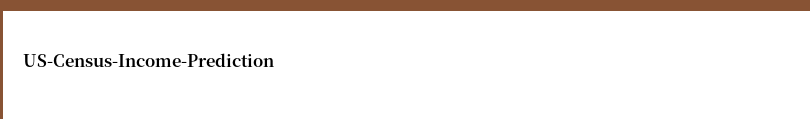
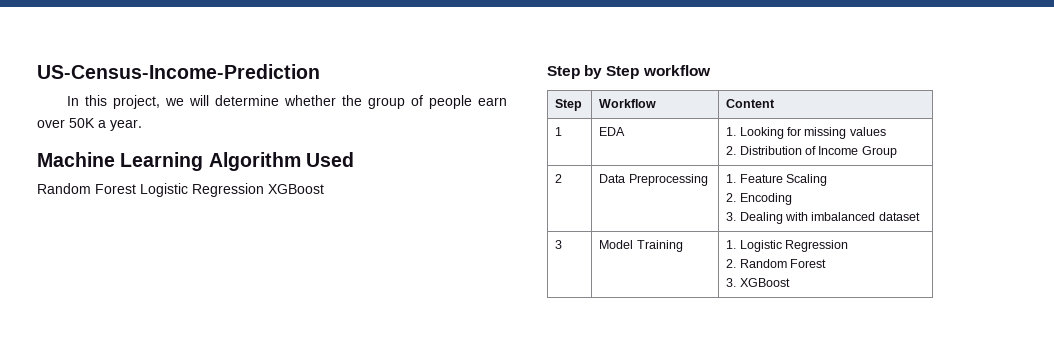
+ In this project, we will determine whether the group of people earn over 50K a year.
+ Machine Learning Algorithm Used
+ Random Forest Logistic Regression XGBoost
+ Step by Step workflow
+ Step | Workflow | Content
+ 1 | EDA | 1. Looking for missing values
+ 2. Distribution of Income Group
+ 2 | Data Preprocessing | 1. Feature Scaling
+ 2. Encoding
+ 3. Dealing with imbalanced dataset
+ 3 | Model Training | 1. Logistic Regression
+ 2. Random Forest
+ 3. XGBoost

